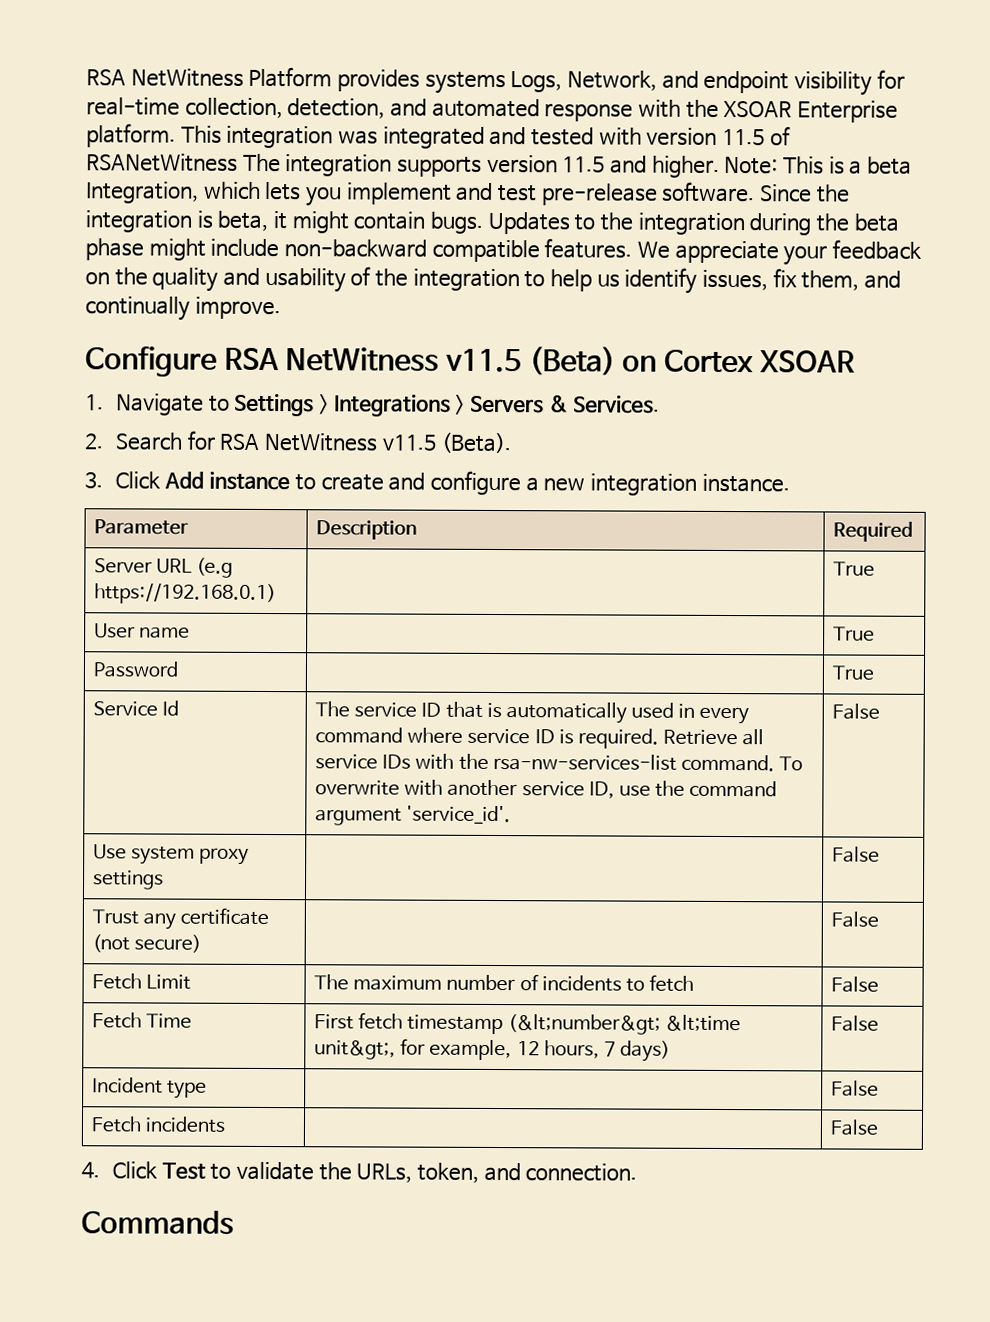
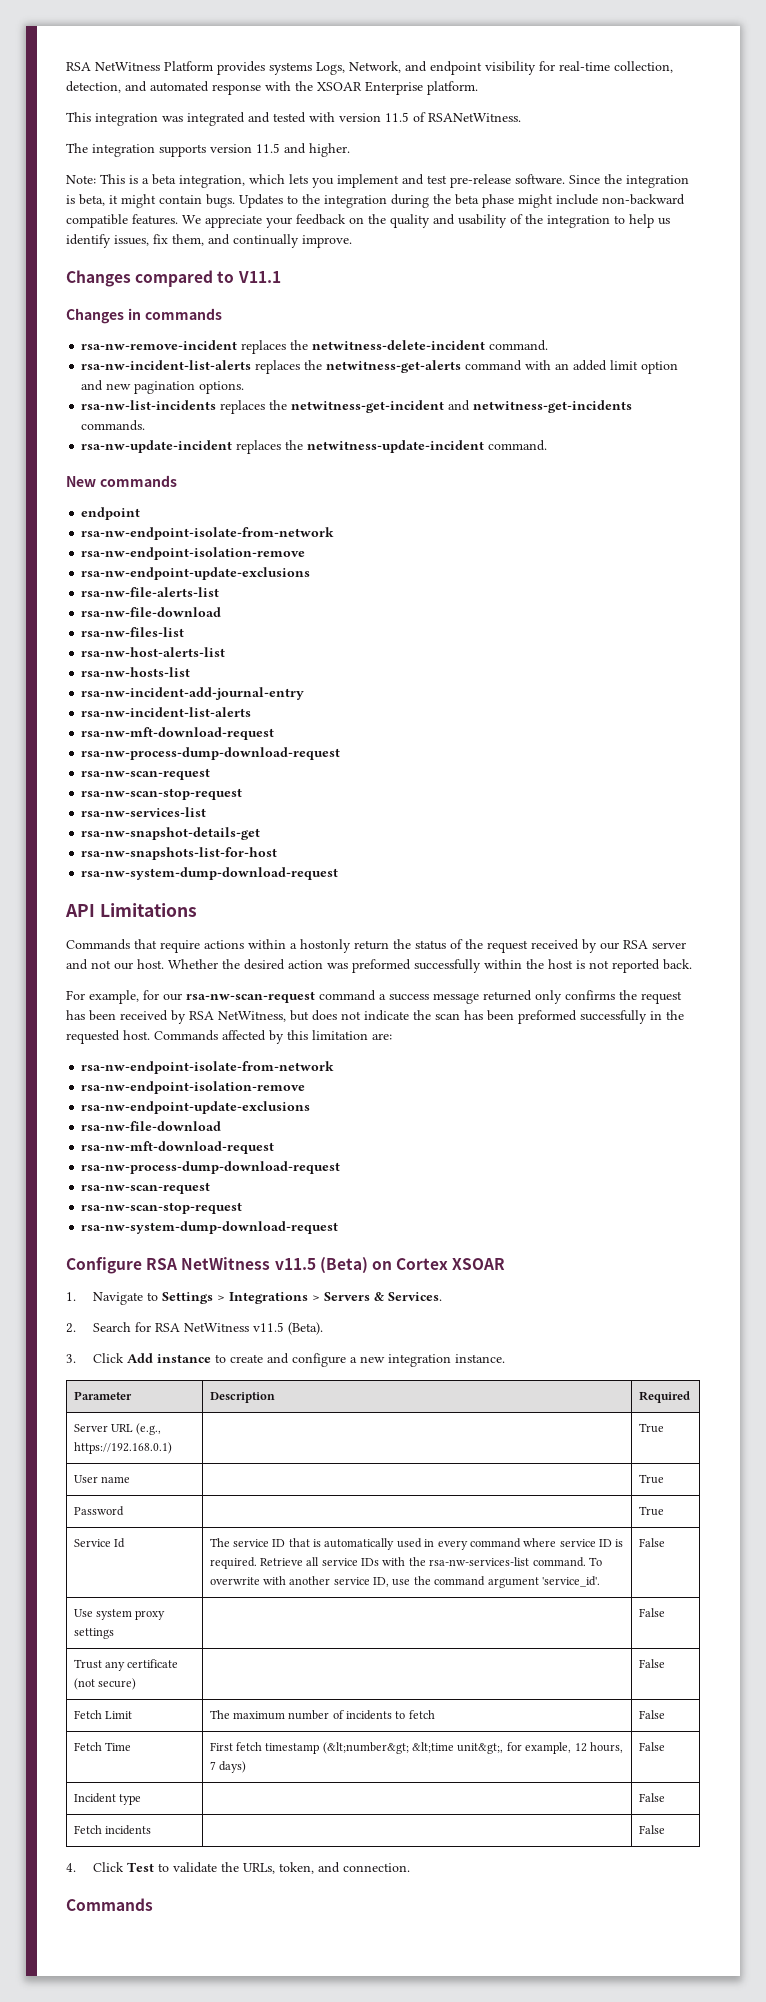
- RSA NetWitness Platform provides systems Logs, Network, and endpoint visibility for real-time collection, detection, and automated response with the XSOAR Enterprise platform. This integration was integrated and tested with version 11.5 of RSANetWitness The integration supports version 11.5 and higher. Note: This is a beta Integration, which lets you implement and test pre-release software.
+ RSA NetWitness Platform provides systems Logs, Network, and endpoint visibility for real-time collection, detection, and automated response with the XSOAR Enterprise platform.
+ This integration was integrated and tested with version 11.5 of RSANetWitness.
+ The integration supports version 11.5 and higher.
+ Note: This is a beta integration, which lets you implement and test pre-release software.
+ Changes compared to V11.1
+ Changes in commands
+ rsa-nw-remove-incident replaces the netwitness-delete-incident command.
+ rsa-nw-incident-list-alerts replaces the netwitness-get-alerts command with an added limit option and new pagination options.
+ rsa-nw-list-incidents replaces the netwitness-get-incident and netwitness-get-incidents commands.
+ rsa-nw-update-incident replaces the netwitness-update-incident command.
+ New commands
+ endpoint
+ rsa-nw-endpoint-isolate-from-network
+ rsa-nw-endpoint-isolation-remove
+ rsa-nw-endpoint-update-exclusions
+ rsa-nw-file-alerts-list
+ rsa-nw-file-download
+ rsa-nw-files-list
+ rsa-nw-host-alerts-list
+ rsa-nw-hosts-list
+ rsa-nw-incident-add-journal-entry
+ rsa-nw-incident-list-alerts
+ rsa-nw-mft-download-request
+ rsa-nw-process-dump-download-request
+ rsa-nw-scan-request
+ rsa-nw-scan-stop-request
+ rsa-nw-services-list
+ rsa-nw-snapshot-details-get
+ rsa-nw-snapshots-list-for-host
+ rsa-nw-system-dump-download-request
+ API Limitations
+ Commands that require actions within a hostonly return the status of the request received by our RSA server and not our host. Whether the desired action was preformed successfully within the host is not reported back.
+ For example, for our rsa-nw-scan-request command a success message returned only confirms the request has been received by RSA NetWitness, but does not indicate the scan has been preformed successfully in the requested host. Commands affected by this limitation are:
+ rsa-nw-endpoint-isolate-from-network
+ rsa-nw-endpoint-isolation-remove
+ rsa-nw-endpoint-update-exclusions
+ rsa-nw-file-download
+ rsa-nw-mft-download-request
+ rsa-nw-process-dump-download-request
+ rsa-nw-scan-request
+ rsa-nw-scan-stop-request
+ rsa-nw-system-dump-download-request
- Server URL (e.g https://192.168.0.1) | | True
+ Server URL (e.g., https://192.168.0.1) | | True

